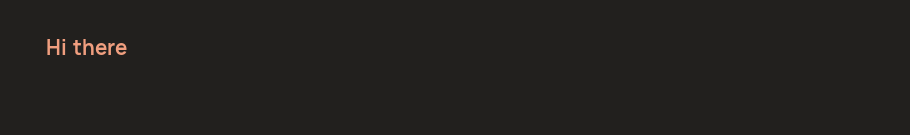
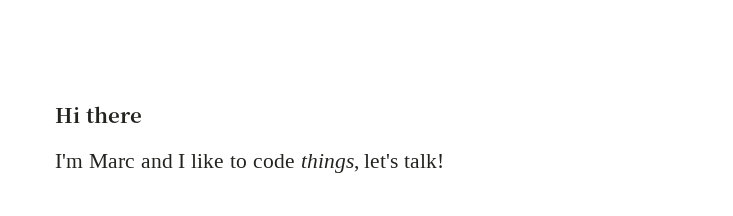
+ I'm Marc and I like to code things, let's talk!

